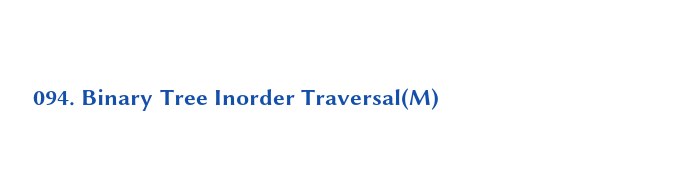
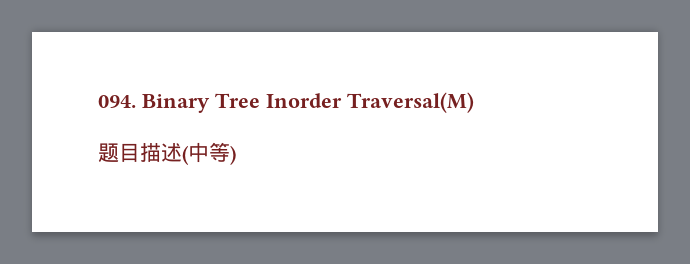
+ 题目描述(中等)

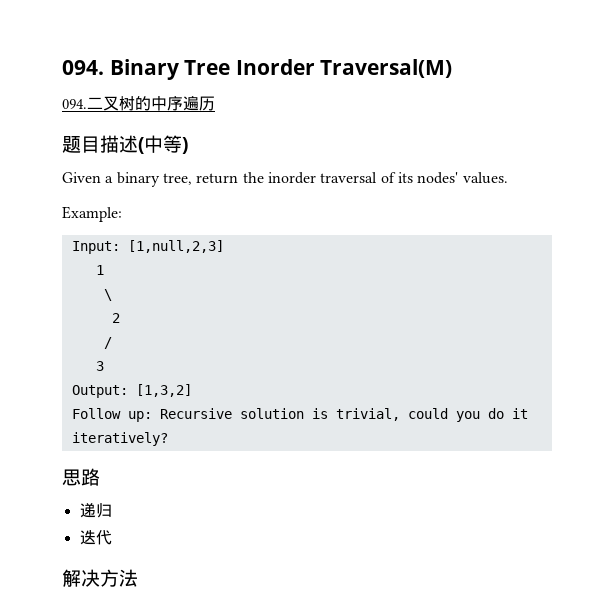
+ 094.二叉树的中序遍历
+ Given a binary tree, return the inorder traversal of its nodes' values.
+ Example:
+ Input: [1,null,2,3]
+ 1
+ \
+ 2
+ /
+ 3
+ Output: [1,3,2]
+ Follow up: Recursive solution is trivial, could you do it iteratively?
+ 思路
+ 递归
+ 迭代
+ 解决方法

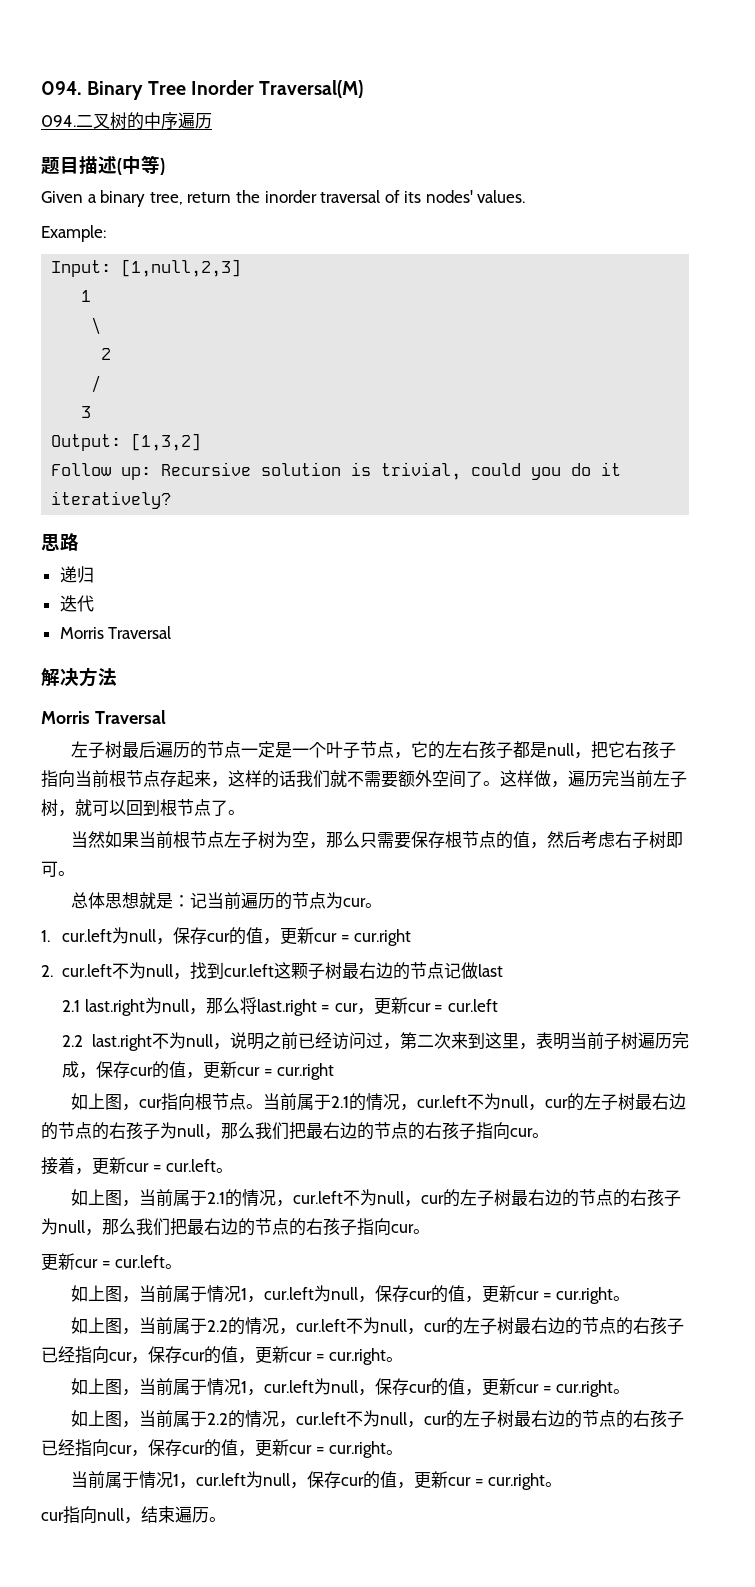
  迭代
+ Morris Traversal
  解决方法
+ Morris Traversal
+ 左子树最后遍历的节点一定是一个叶子节点，它的左右孩子都是null，把它右孩子指向当前根节点存起来，这样的话我们就不需要额外空间了。这样做，遍历完当前左子树，就可以回到根节点了。
+ 当然如果当前根节点左子树为空，那么只需要保存根节点的值，然后考虑右子树即可。
+ 总体思想就是：记当前遍历的节点为cur。
+ 1. cur.left为null，保存cur的值，更新cur = cur.right
+ 2. cur.left不为null，找到cur.left这颗子树最右边的节点记做last
+ 2.1 last.right为null，那么将last.right = cur，更新cur = cur.left
+ 2.2 last.right不为null，说明之前已经访问过，第二次来到这里，表明当前子树遍历完成，保存cur的值，更新cur = cur.right
+ 如上图，cur指向根节点。当前属于2.1的情况，cur.left不为null，cur的左子树最右边的节点的右孩子为null，那么我们把最右边的节点的右孩子指向cur。
+ 接着，更新cur = cur.left。
+ 如上图，当前属于2.1的情况，cur.left不为null，cur的左子树最右边的节点的右孩子为null，那么我们把最右边的节点的右孩子指向cur。
+ 更新cur = cur.left。
+ 如上图，当前属于情况1，cur.left为null，保存cur的值，更新cur = cur.right。
+ 如上图，当前属于2.2的情况，cur.left不为null，cur的左子树最右边的节点的右孩子已经指向cur，保存cur的值，更新cur = cur.right。
+ 如上图，当前属于情况1，cur.left为null，保存cur的值，更新cur = cur.right。
+ 如上图，当前属于2.2的情况，cur.left不为null，cur的左子树最右边的节点的右孩子已经指向cur，保存cur的值，更新cur = cur.right。
+ 当前属于情况1，cur.left为null，保存cur的值，更新cur = cur.right。
+ cur指向null，结束遍历。

